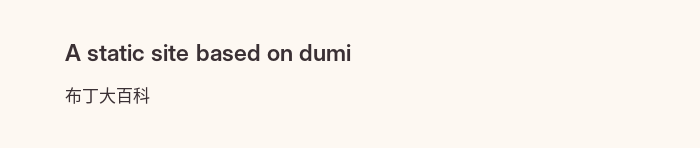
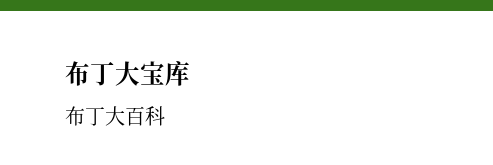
- A static site based on dumi
+ 布丁大宝库

